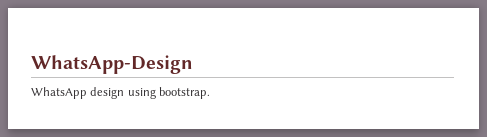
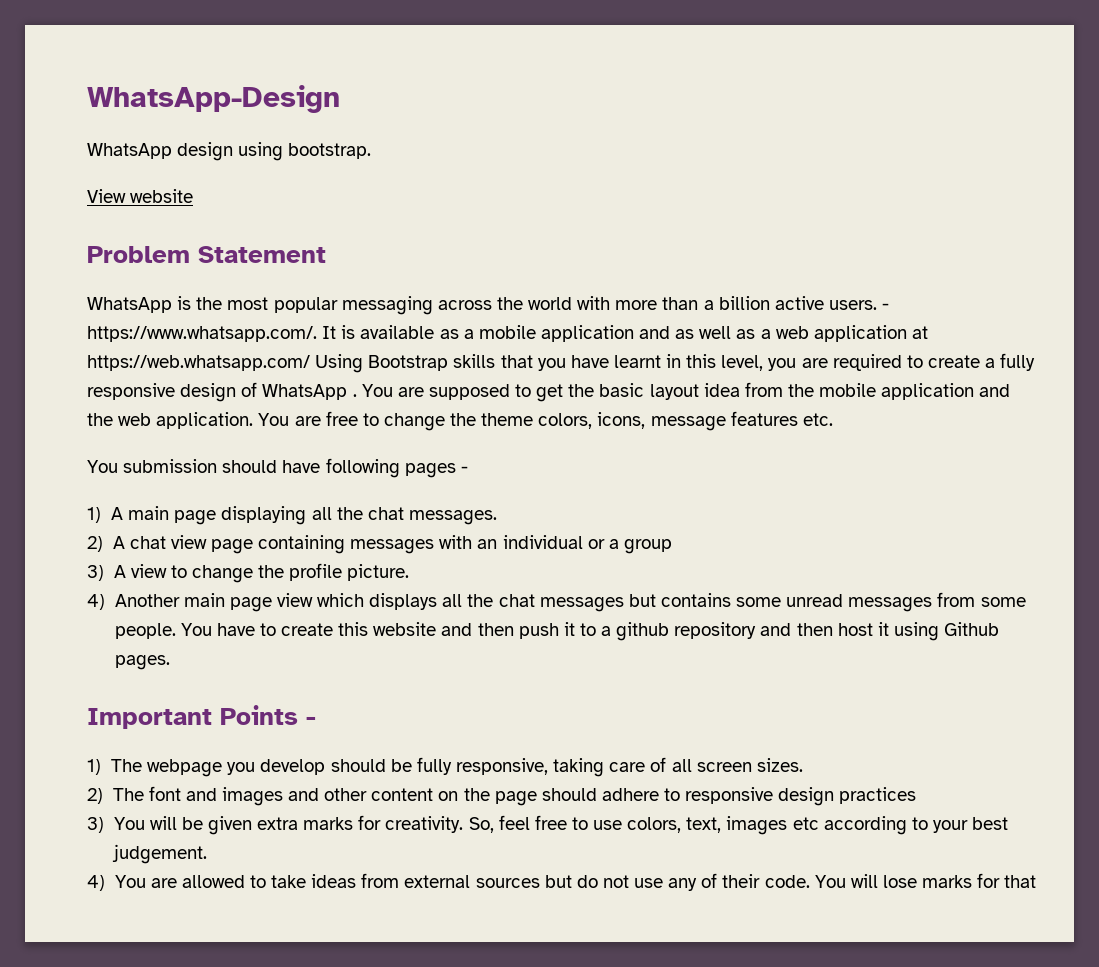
+ View website
+ Problem Statement
+ WhatsApp is the most popular messaging across the world with more than a billion active users. - https://www.whatsapp.com/. It is available as a mobile application and as well as a web application at https://web.whatsapp.com/ Using Bootstrap skills that you have learnt in this level, you are required to create a fully responsive design of WhatsApp . You are supposed to get the basic layout idea from the mobile application and the web application. You are free to change the theme colors, icons, message features etc.
+ You submission should have following pages -
+ 1) A main page displaying all the chat messages.
+ 2) A chat view page containing messages with an individual or a group
+ 3) A view to change the profile picture.
+ 4) Another main page view which displays all the chat messages but contains some unread messages from some people. You have to create this website and then push it to a github repository and then host it using Github pages.
+ Important Points -
+ 1) The webpage you develop should be fully responsive, taking care of all screen sizes.
+ 2) The font and images and other content on the page should adhere to responsive design practices
+ 3) You will be given extra marks for creativity. So, feel free to use colors, text, images etc according to your best judgement.
+ 4) You are allowed to take ideas from external sources but do not use any of their code. You will lose marks for that

